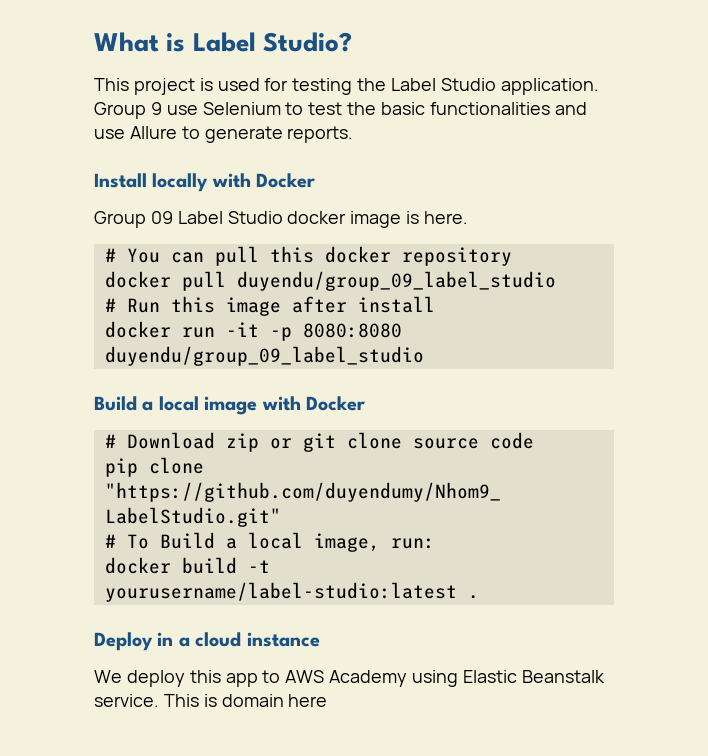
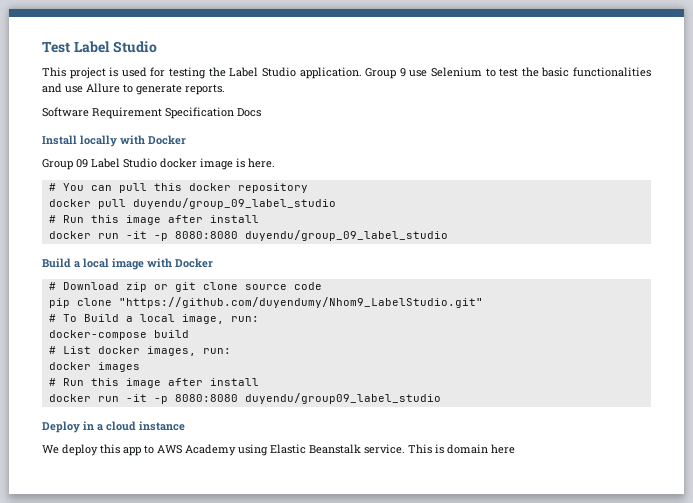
- What is Label Studio?
+ Test Label Studio
+ Software Requirement Specification Docs
- docker build -t yourusername/label-studio:latest .
+ docker-compose build
+ # List docker images, run:
+ docker images
+ # Run this image after install
+ docker run -it -p 8080:8080 duyendu/group09_label_studio

